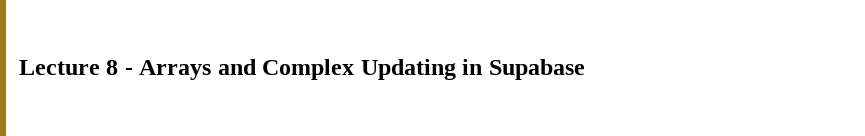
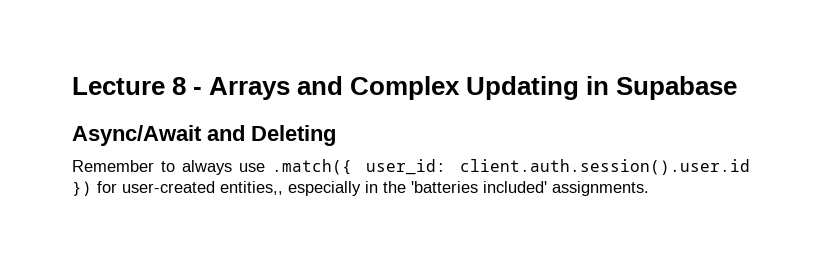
+ Async/Await and Deleting
+ Remember to always use .match({ user_id: client.auth.session().user.id }) for user-created entities,, especially in the 'batteries included' assignments.

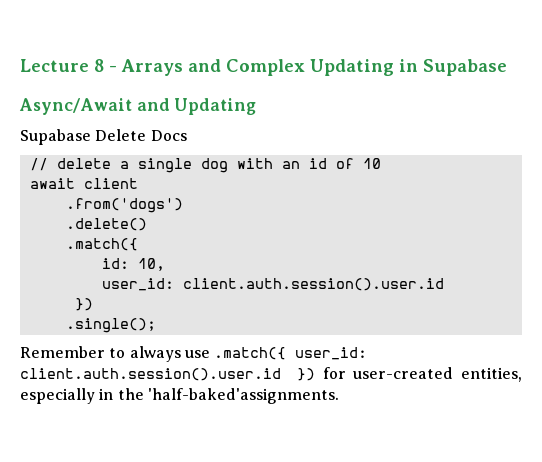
- Async/Await and Deleting
+ Async/Await and Updating
+ Supabase Delete Docs
+ // delete a single dog with an id of 10
+ await client
+ .from('dogs')
+ .delete()
+ .match({
+ id: 10,
+ user_id: client.auth.session().user.id
+ })
+ .single();
- Remember to always use .match({ user_id: client.auth.session().user.id }) for user-created entities,, especially in the 'batteries included' assignments.
+ Remember to always use .match({ user_id: client.auth.session().user.id }) for user-created entities, especially in the 'half-baked'assignments.

